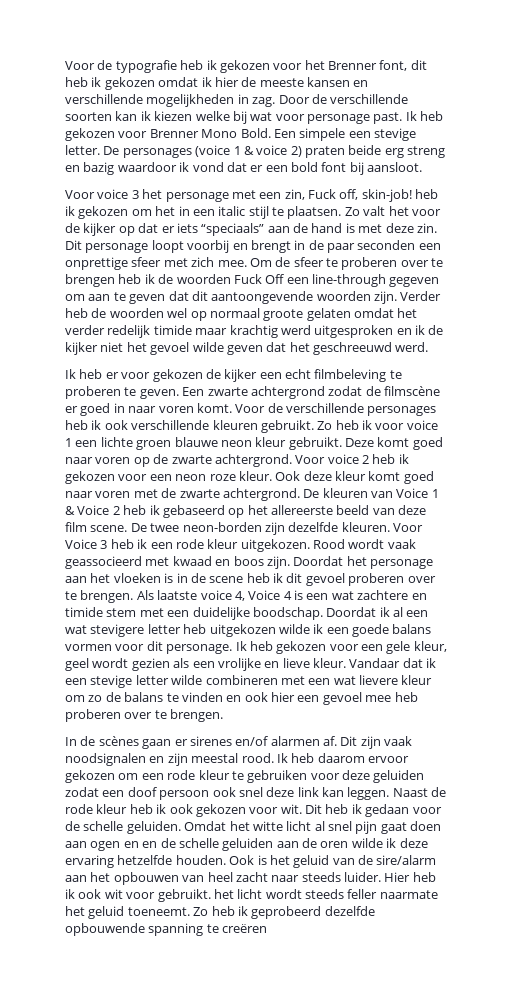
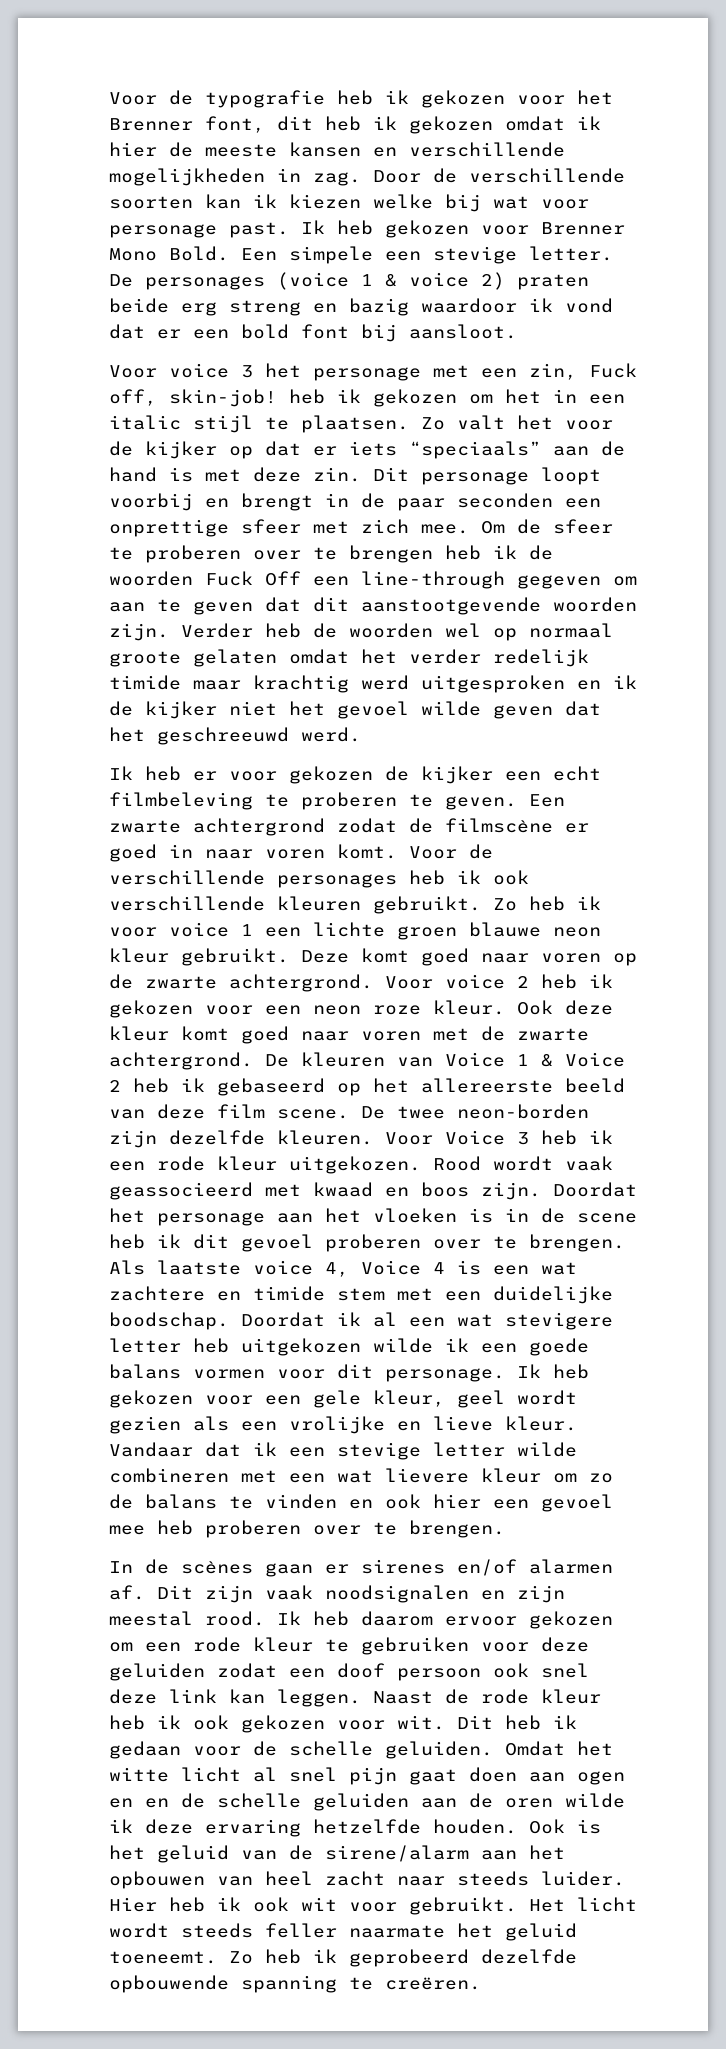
- Om de sfeer te proberen over te brengen heb ik de woorden Fuck Off een line-through gegeven om aan te geven dat dit aantoongevende woorden zijn.
+ Om de sfeer te proberen over te brengen heb ik de woorden Fuck Off een line-through gegeven om aan te geven dat dit aanstootgevende woorden zijn.
- Ook is het geluid van de sire/alarm aan het opbouwen van heel zacht naar steeds luider.
+ Ook is het geluid van de sirene/alarm aan het opbouwen van heel zacht naar steeds luider.
- Hier heb ik ook wit voor gebruikt. het licht wordt steeds feller naarmate het geluid toeneemt.
+ Hier heb ik ook wit voor gebruikt. Het licht wordt steeds feller naarmate het geluid toeneemt.
- Zo heb ik geprobeerd dezelfde opbouwende spanning te creëren
+ Zo heb ik geprobeerd dezelfde opbouwende spanning te creëren.

